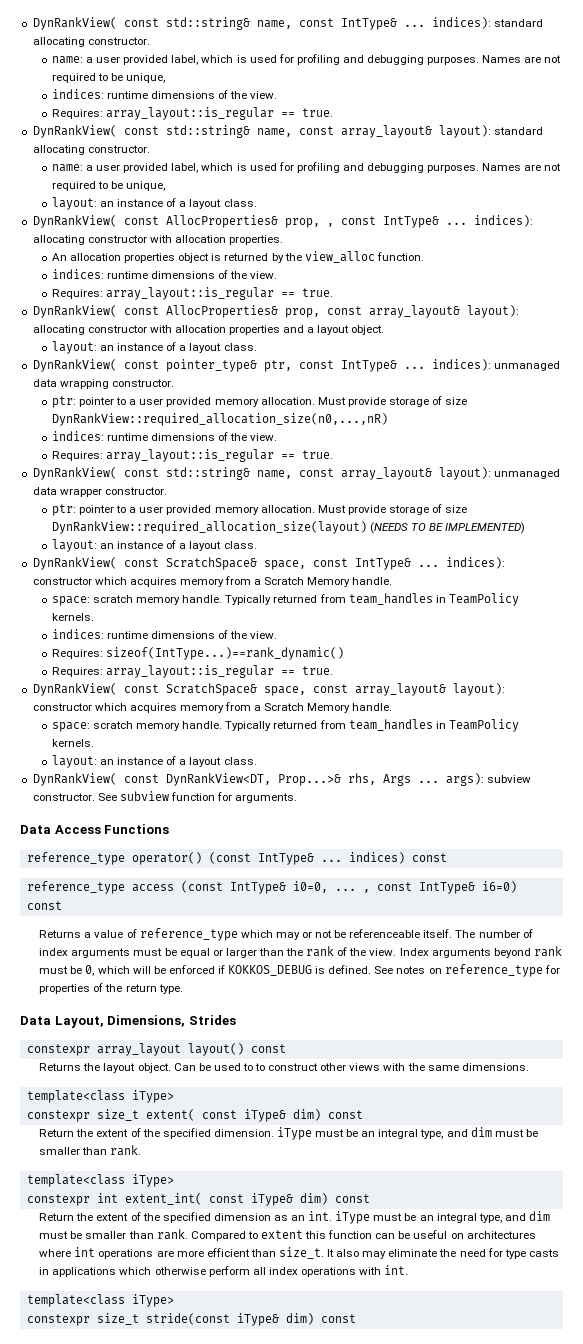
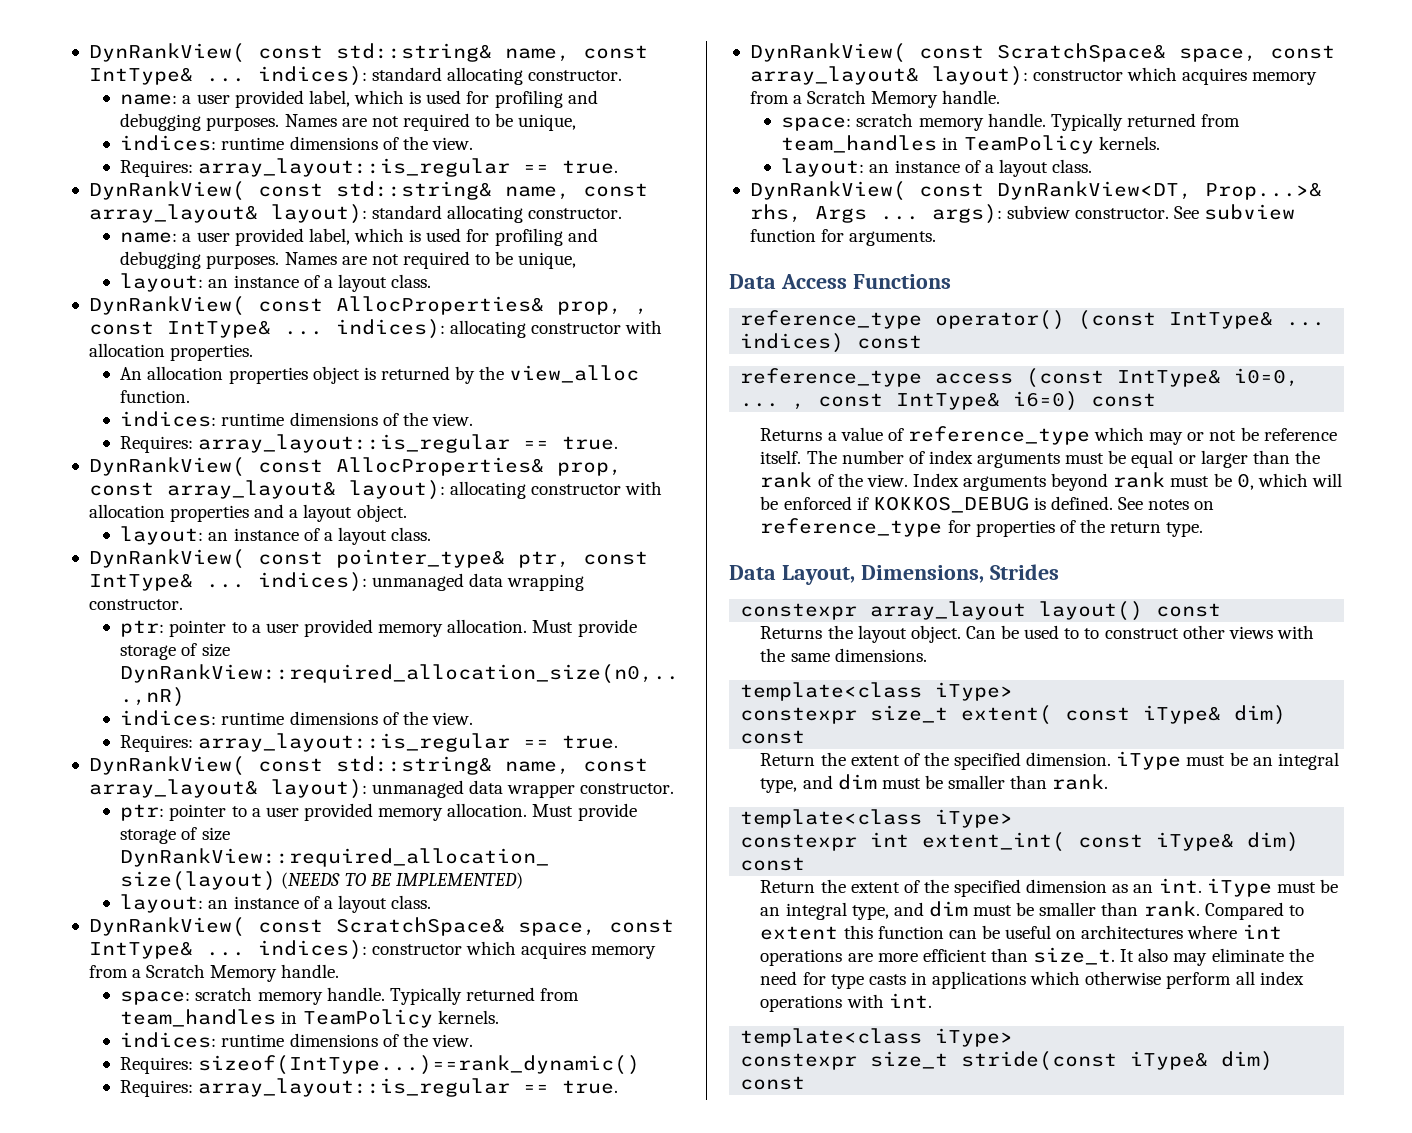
- Returns a value of reference_type which may or not be referenceable itself.
+ Returns a value of reference_type which may or not be reference itself.

